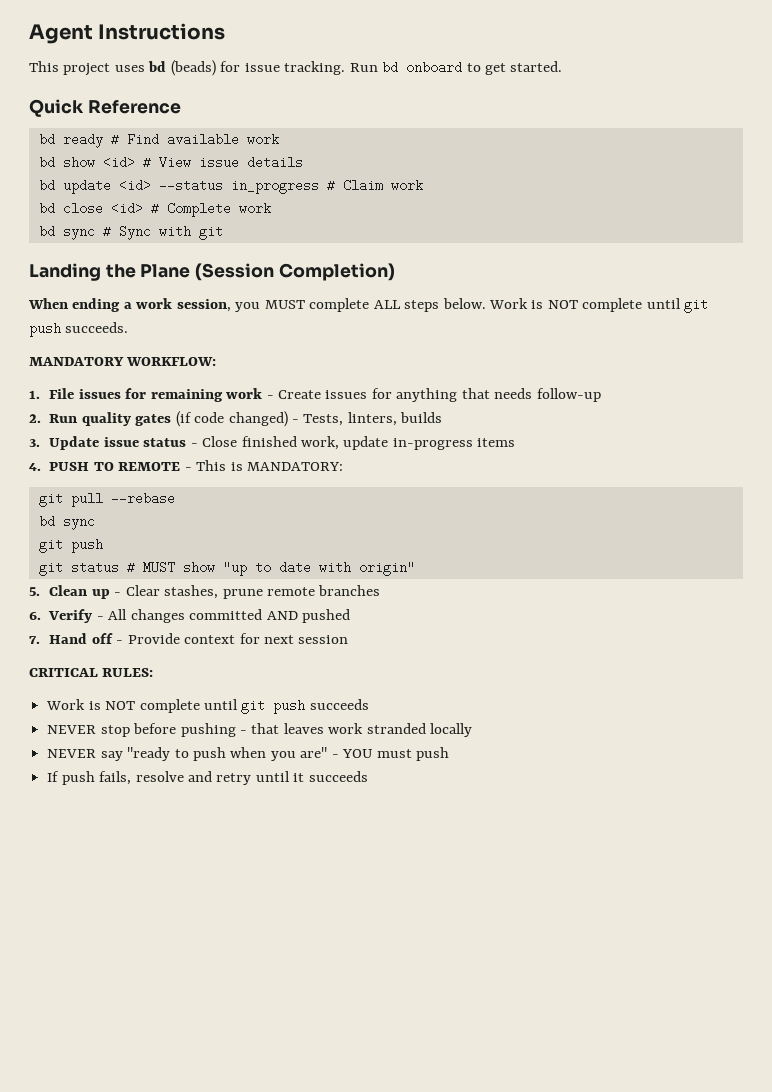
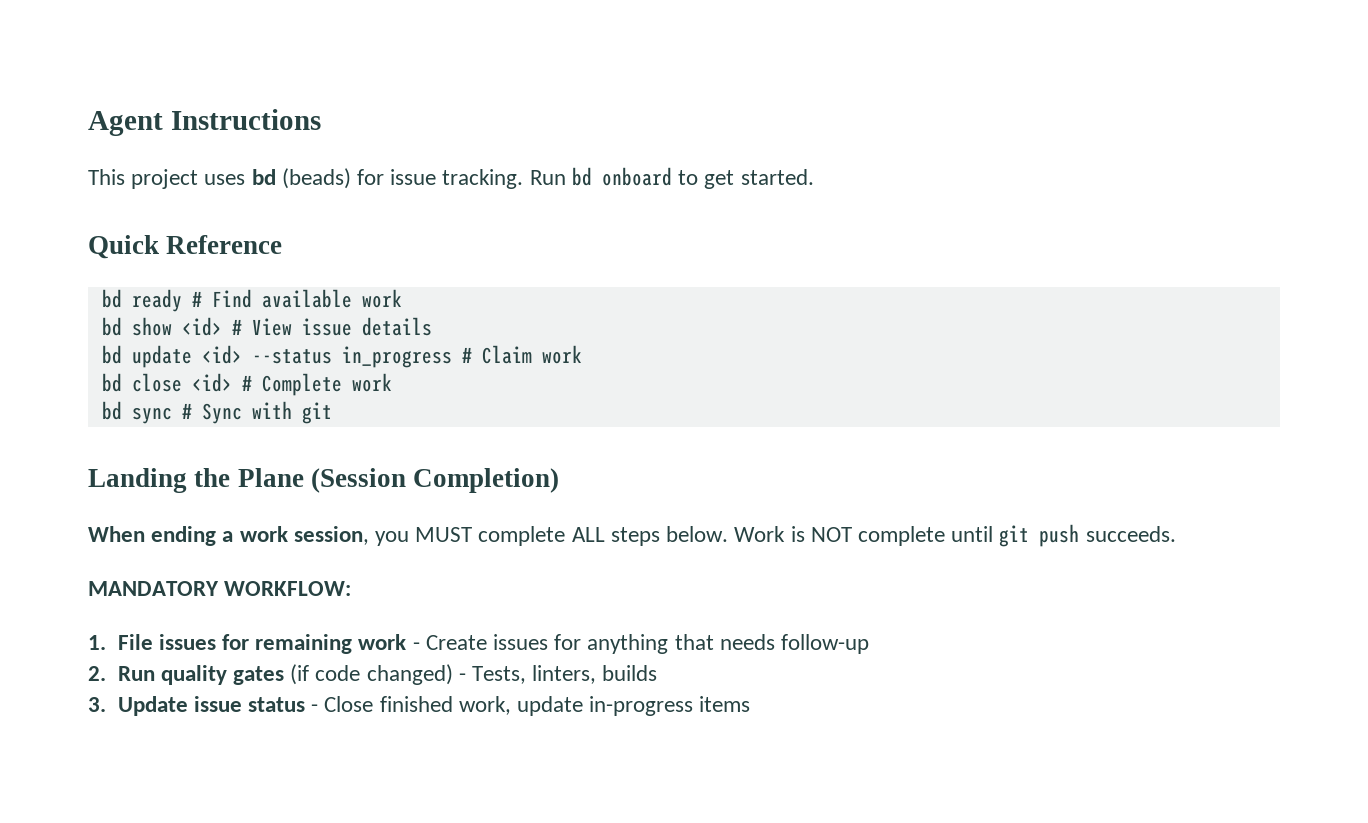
- 4. PUSH TO REMOTE - This is MANDATORY:
- git pull --rebase
- bd sync
- git push
- git status # MUST show "up to date with origin"
- 5. Clean up - Clear stashes, prune remote branches
- 6. Verify - All changes committed AND pushed
- 7. Hand off - Provide context for next session
- CRITICAL RULES:
- Work is NOT complete until git push succeeds
- NEVER stop before pushing - that leaves work stranded locally
- NEVER say "ready to push when you are" - YOU must push
- If push fails, resolve and retry until it succeeds

